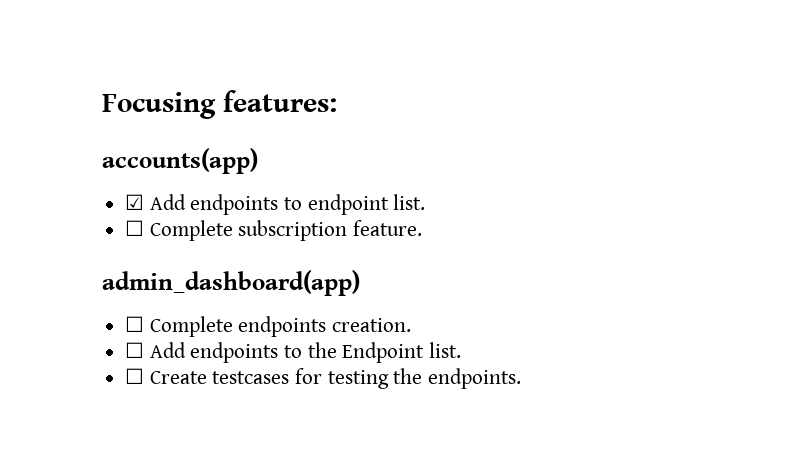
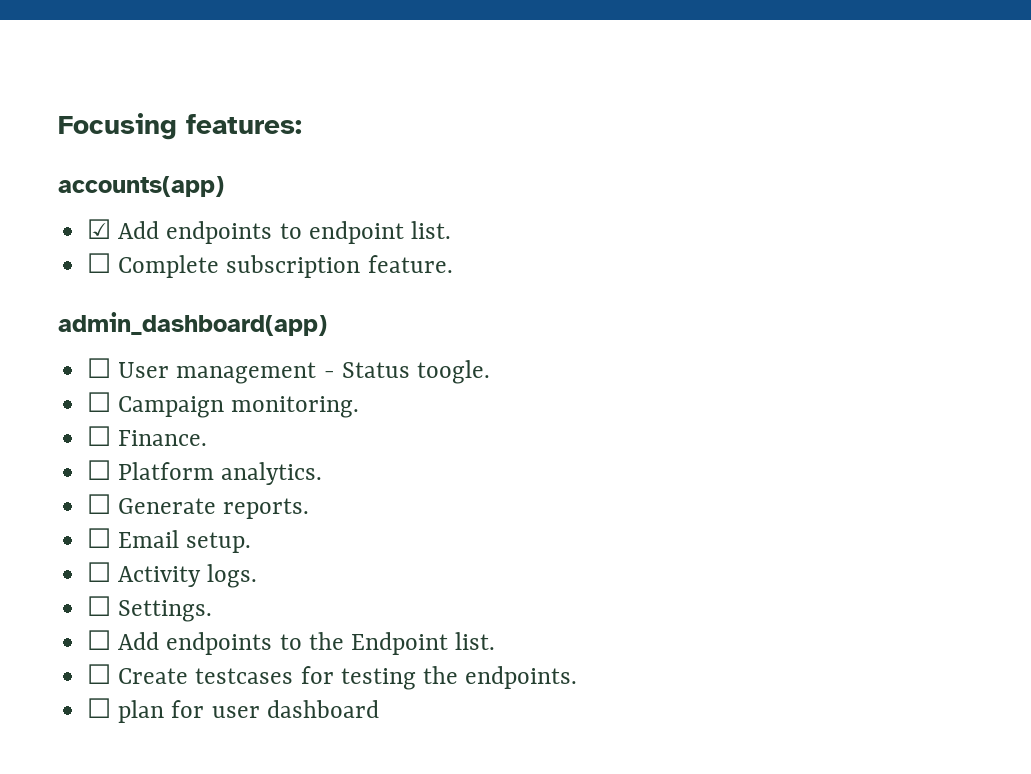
- ☐ Complete endpoints creation.
+ ☐ User management - Status toogle.
+ ☐ Campaign monitoring.
+ ☐ Finance.
+ ☐ Platform analytics.
+ ☐ Generate reports.
+ ☐ Email setup.
+ ☐ Activity logs.
+ ☐ Settings.
+ ☐ plan for user dashboard

